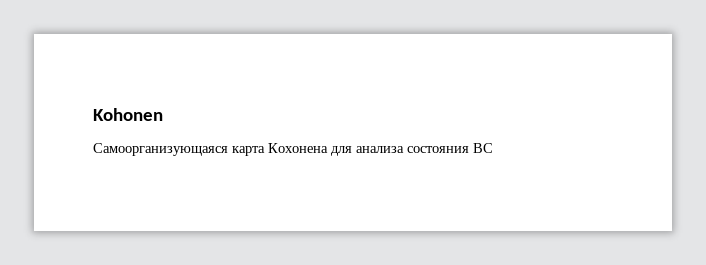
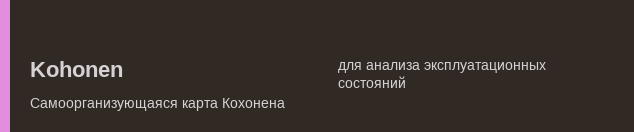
- Самоорганизующаяся карта Кохонена для анализа состояния ВС
+ Самоорганизующаяся карта Кохонена для анализа эксплуатационных состояний

